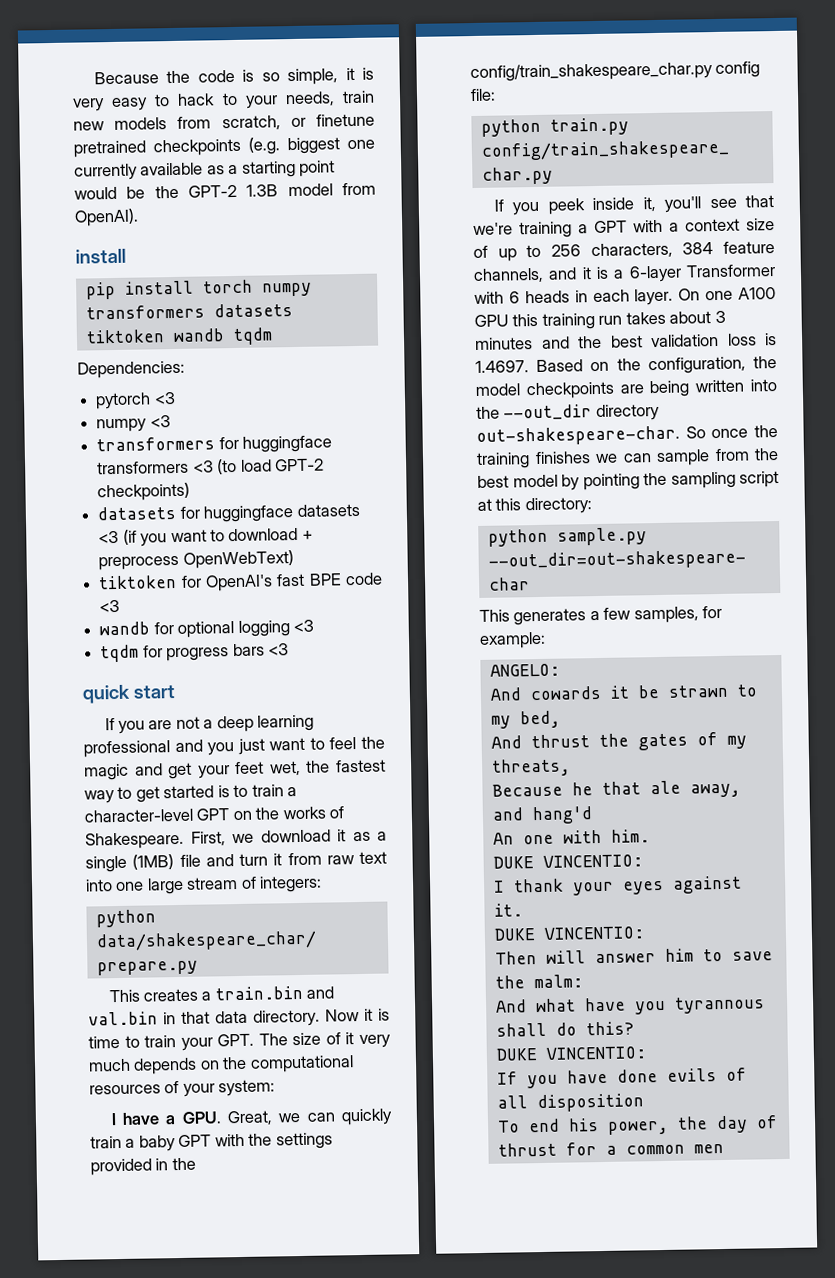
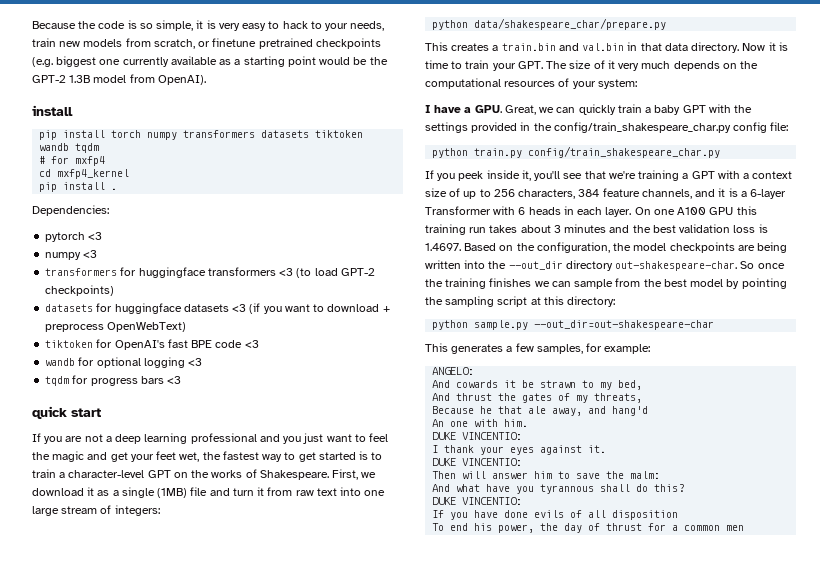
+ # for mxfp4
+ cd mxfp4_kernel
+ pip install .

